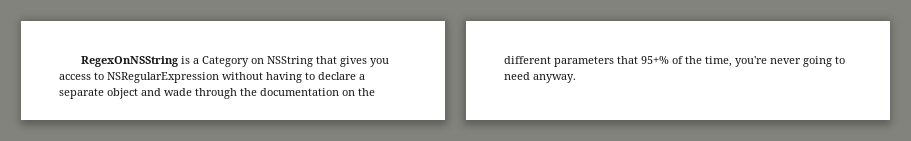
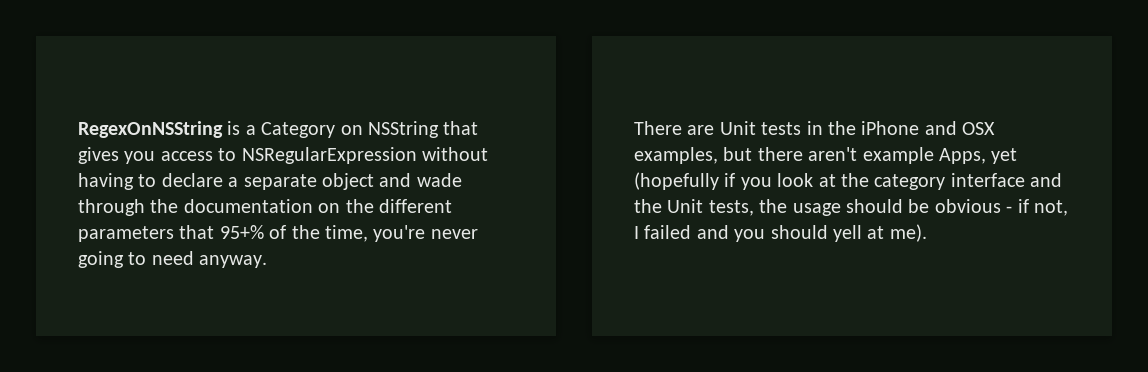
+ There are Unit tests in the iPhone and OSX examples, but there aren't example Apps, yet (hopefully if you look at the category interface and the Unit tests, the usage should be obvious - if not, I failed and you should yell at me).

